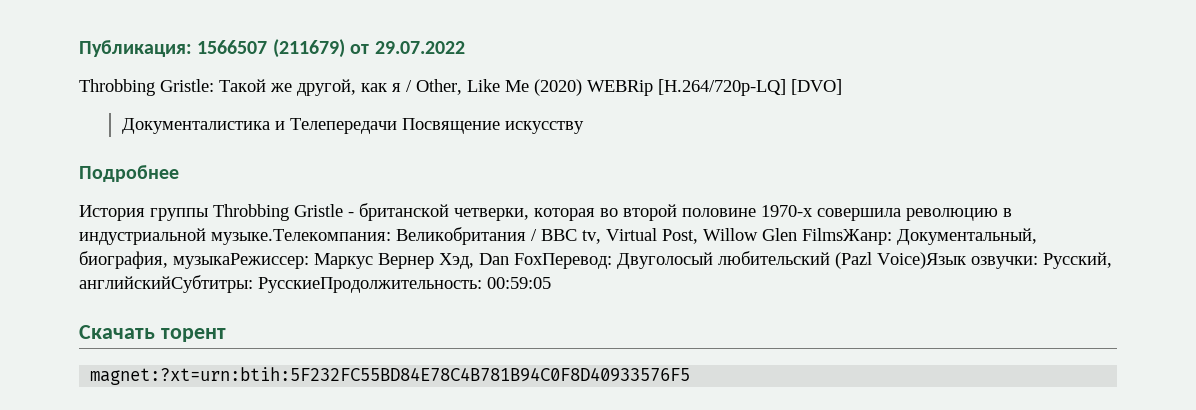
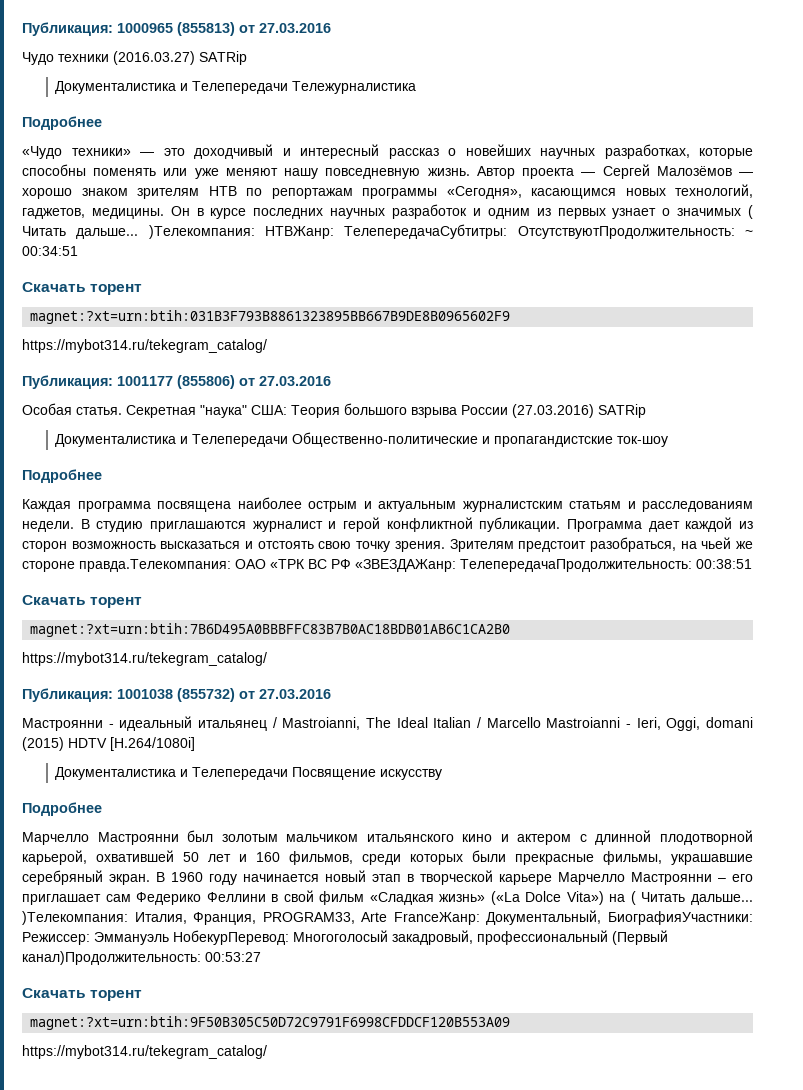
- Публикация: 1566507 (211679) от 29.07.2022
- Throbbing Gristle: Такой же другой, как я / Other, Like Me (2020) WEBRip [H.264/720p-LQ] [DVO]
+ Публикация: 1000965 (855813) от 27.03.2016
+ Чудо техники (2016.03.27) SATRip
+ Документалистика и Телепередачи Тележурналистика
+ Подробнее
+ «Чудо техники» — это доходчивый и интересный рассказ о новейших научных разработках, которые способны поменять или уже меняют нашу повседневную жизнь. Автор проекта — Сергей Малозёмов — хорошо знаком зрителям НТВ по репортажам программы «Сегодня», касающимся новых технологий, гаджетов, медицины. Он в курсе последних научных разработок и одним из первых узнает о значимых ( Читать дальше... )Телекомпания: НТВЖанр: ТелепередачаСубтитры: ОтсутствуютПродолжительность: ~ 00:34:51
+ Скачать торент
+ magnet:?xt=urn:btih:031B3F793B8861323895BB667B9DE8B0965602F9
+ https://mybot314.ru/tekegram_catalog/
+ Публикация: 1001177 (855806) от 27.03.2016
+ Особая статья. Секретная "наука" США: Теория большого взрыва России (27.03.2016) SATRip
+ Документалистика и Телепередачи Общественно-политические и пропагандистские ток-шоу
+ Подробнее
+ Каждая программа посвящена наиболее острым и актуальным журналистским статьям и расследованиям недели. В студию приглашаются журналист и герой конфликтной публикации. Программа дает каждой из сторон возможность высказаться и отстоять свою точку зрения. Зрителям предстоит разобраться, на чьей же стороне правда.Телекомпания: ОАО «ТРК ВС РФ «ЗВЕЗДАЖанр: ТелепередачаПродолжительность: 00:38:51
+ Скачать торент
+ magnet:?xt=urn:btih:7B6D495A0BBBFFC83B7B0AC18BDB01AB6C1CA2B0
+ https://mybot314.ru/tekegram_catalog/
+ Публикация: 1001038 (855732) от 27.03.2016
+ Мастроянни - идеальный итальянец / Mastroianni, The Ideal Italian / Marcello Mastroianni - Ieri, Oggi, domani (2015) HDTV [H.264/1080i]
- История группы Throbbing Gristle - британской четверки, которая во второй половине 1970-х совершила революцию в индустриальной музыке.Телекомпания: Великобритания / BBC tv, Virtual Post, Willow Glen FilmsЖанр: Документальный, биография, музыкаРежиссер: Маркус Вернер Хэд, Dan FoxПеревод: Двуголосый любительский (Pazl Voice)Язык озвучки: Русский, английскийСубтитры: РусскиеПродолжительность: 00:59:05
+ Марчелло Мастроянни был золотым мальчиком итальянского кино и актером с длинной плодотворной карьерой, охватившей 50 лет и 160 фильмов, среди которых были прекрасные фильмы, украшавшие серебряный экран. В 1960 году начинается новый этап в творческой карьере Марчелло Мастроянни – его приглашает сам Федерико Феллини в свой фильм «Сладкая жизнь» («La Dolce Vita») на ( Читать дальше... )Телекомпания: Италия, Франция, PROGRAM33, Arte FranceЖанр: Документальный, БиографияУчастники: Режиссер: Эммануэль НобекурПеревод: Многоголосый закадровый, профессиональный (Первый канал)Продолжительность: 00:53:27
  Скачать торент
- magnet:?xt=urn:btih:5F232FC55BD84E78C4B781B94C0F8D40933576F5
+ magnet:?xt=urn:btih:9F50B305C50D72C9791F6998CFDDCF120B553A09
+ https://mybot314.ru/tekegram_catalog/

